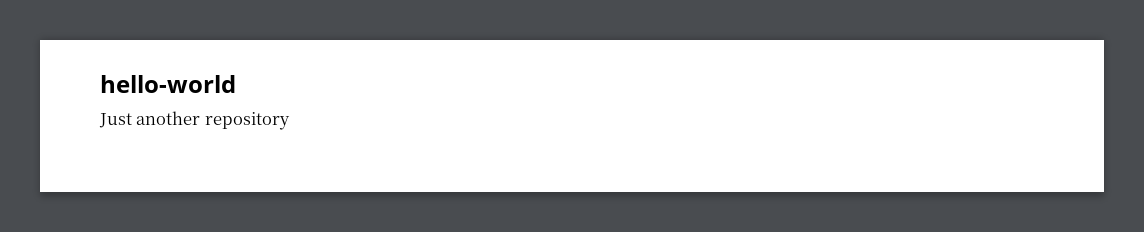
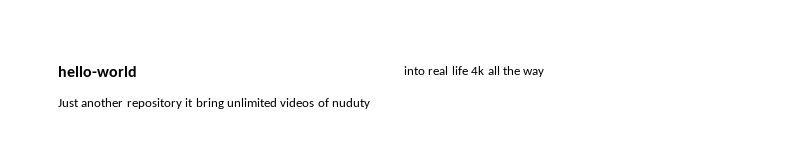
- Just another repository
+ Just another repository it bring unlimited videos of nuduty into real life 4k all the way

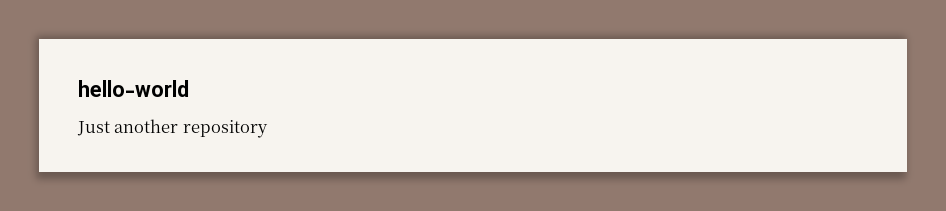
- Just another repository it bring unlimited videos of nuduty into real life 4k all the way
+ Just another repository

